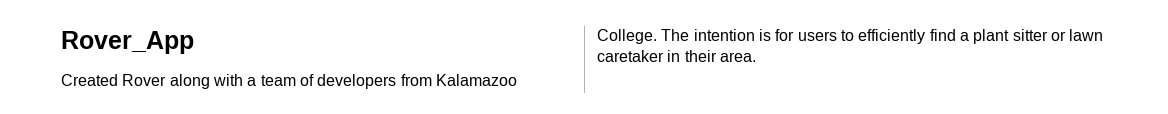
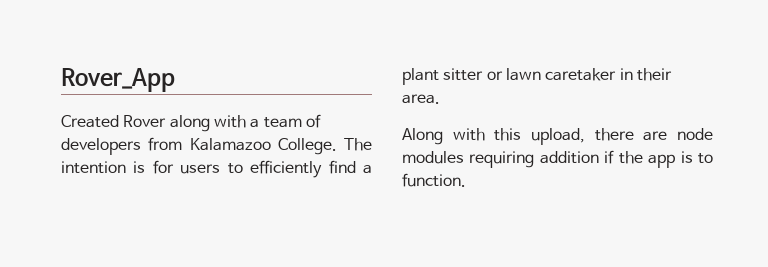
+ Along with this upload, there are node modules requiring addition if the app is to function.

